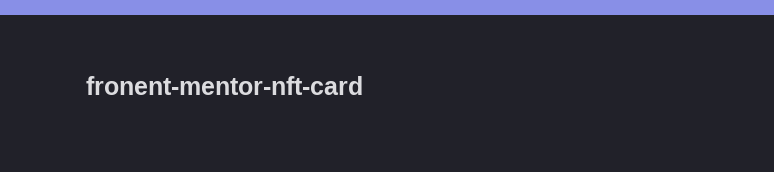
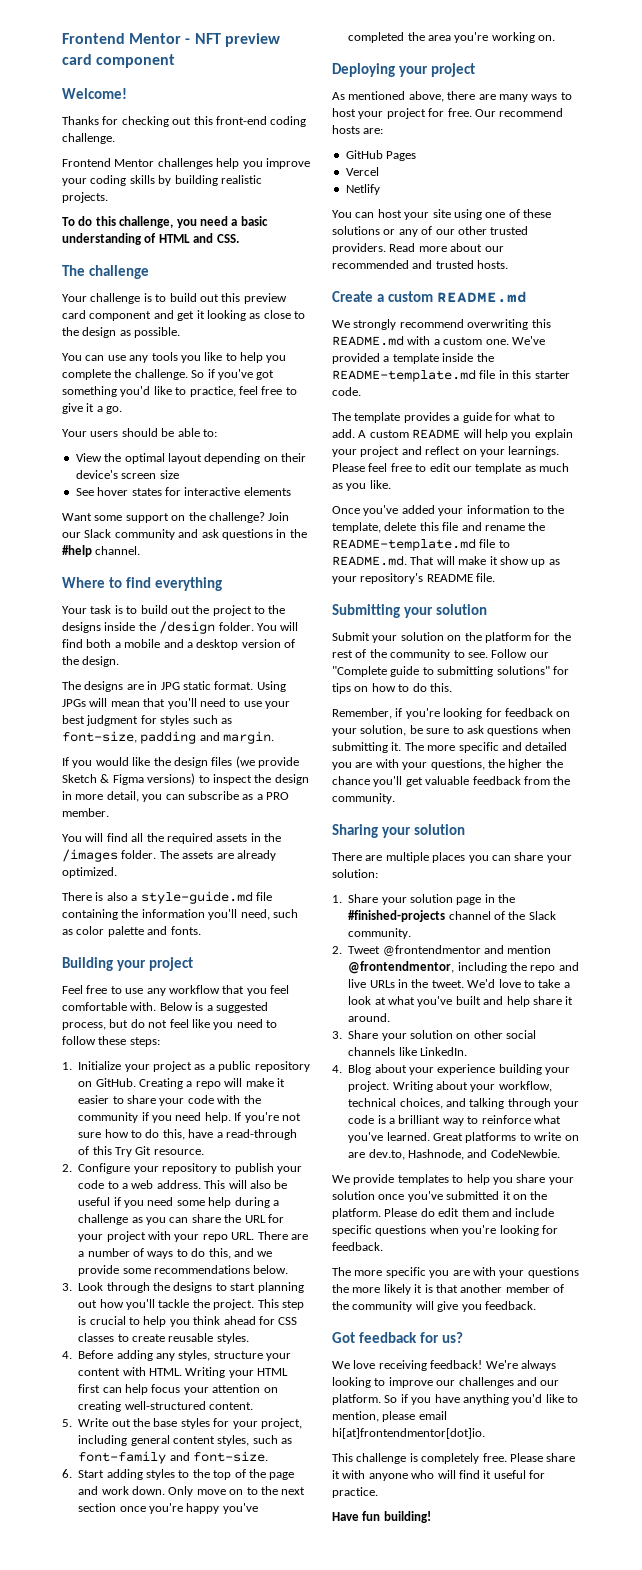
- fronent-mentor-nft-card
+ Frontend Mentor - NFT preview card component
+ Welcome!
+ Thanks for checking out this front-end coding challenge.
+ Frontend Mentor challenges help you improve your coding skills by building realistic projects.
+ To do this challenge, you need a basic understanding of HTML and CSS.
+ The challenge
+ Your challenge is to build out this preview card component and get it looking as close to the design as possible.
+ You can use any tools you like to help you complete the challenge. So if you've got something you'd like to practice, feel free to give it a go.
+ Your users should be able to:
+ View the optimal layout depending on their device's screen size
+ See hover states for interactive elements
+ Want some support on the challenge? Join our Slack community and ask questions in the #help channel.
+ Where to find everything
+ Your task is to build out the project to the designs inside the /design folder. You will find both a mobile and a desktop version of the design.
+ The designs are in JPG static format. Using JPGs will mean that you'll need to use your best judgment for styles such as font-size, padding and margin.
+ If you would like the design files (we provide Sketch & Figma versions) to inspect the design in more detail, you can subscribe as a PRO member.
+ You will find all the required assets in the /images folder. The assets are already optimized.
+ There is also a style-guide.md file containing the information you'll need, such as color palette and fonts.
+ Building your project
+ Feel free to use any workflow that you feel comfortable with. Below is a suggested process, but do not feel like you need to follow these steps:
+ 1. Initialize your project as a public repository on GitHub. Creating a repo will make it easier to share your code with the community if you need help. If you're not sure how to do this, have a read-through of this Try Git resource.
+ 2. Configure your repository to publish your code to a web address. This will also be useful if you need some help during a challenge as you can share the URL for your project with your repo URL. There are a number of ways to do this, and we provide some recommendations below.
+ 3. Look through the designs to start planning out how you'll tackle the project. This step is crucial to help you think ahead for CSS classes to create reusable styles.
+ 4. Before adding any styles, structure your content with HTML. Writing your HTML first can help focus your attention on creating well-structured content.
+ 5. Write out the base styles for your project, including general content styles, such as font-family and font-size.
+ 6. Start adding styles to the top of the page and work down. Only move on to the next section once you're happy you've completed the area you're working on.
+ Deploying your project
+ As mentioned above, there are many ways to host your project for free. Our recommend hosts are:
+ GitHub Pages
+ Vercel
+ Netlify
+ You can host your site using one of these solutions or any of our other trusted providers. Read more about our recommended and trusted hosts.
+ Create a custom README.md
+ We strongly recommend overwriting this README.md with a custom one. We've provided a template inside the README-template.md file in this starter code.
+ The template provides a guide for what to add. A custom README will help you explain your project and reflect on your learnings. Please feel free to edit our template as much as you like.
+ Once you've added your information to the template, delete this file and rename the README-template.md file to README.md. That will make it show up as your repository's README file.
+ Submitting your solution
+ Submit your solution on the platform for the rest of the community to see. Follow our "Complete guide to submitting solutions" for tips on how to do this.
+ Remember, if you're looking for feedback on your solution, be sure to ask questions when submitting it. The more specific and detailed you are with your questions, the higher the chance you'll get valuable feedback from the community.
+ Sharing your solution
+ There are multiple places you can share your solution:
+ 1. Share your solution page in the #finished-projects channel of the Slack community.
+ 2. Tweet @frontendmentor and mention @frontendmentor, including the repo and live URLs in the tweet. We'd love to take a look at what you've built and help share it around.
+ 3. Share your solution on other social channels like LinkedIn.
+ 4. Blog about your experience building your project. Writing about your workflow, technical choices, and talking through your code is a brilliant way to reinforce what you've learned. Great platforms to write on are dev.to, Hashnode, and CodeNewbie.
+ We provide templates to help you share your solution once you've submitted it on the platform. Please do edit them and include specific questions when you're looking for feedback.
+ The more specific you are with your questions the more likely it is that another member of the community will give you feedback.
+ Got feedback for us?
+ We love receiving feedback! We're always looking to improve our challenges and our platform. So if you have anything you'd like to mention, please email hi[at]frontendmentor[dot]io.
+ This challenge is completely free. Please share it with anyone who will find it useful for practice.
+ Have fun building!

